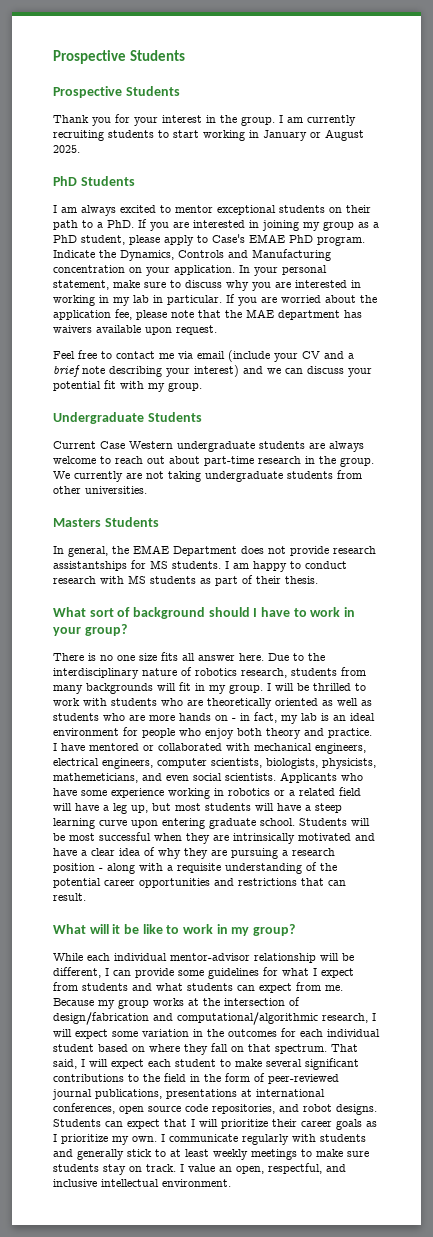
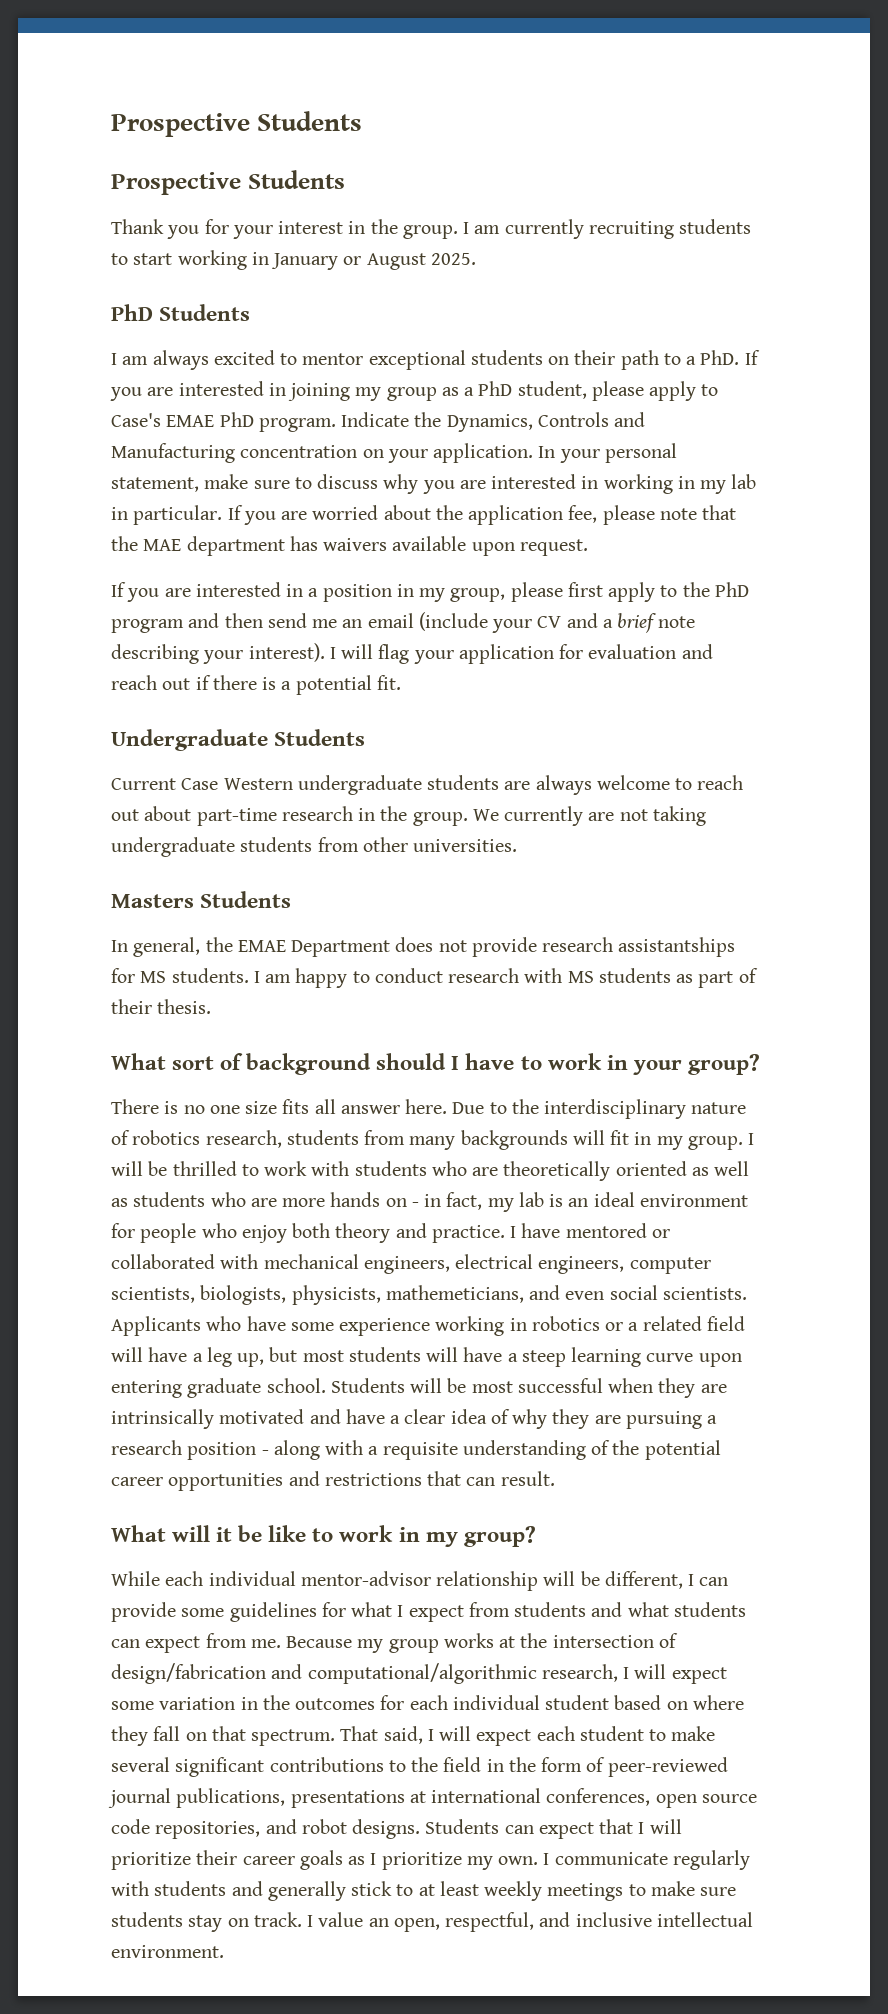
- Feel free to contact me via email (include your CV and a brief note describing your interest) and we can discuss your potential fit with my group.
+ If you are interested in a position in my group, please first apply to the PhD program and then send me an email (include your CV and a brief note describing your interest). I will flag your application for evaluation and reach out if there is a potential fit.

